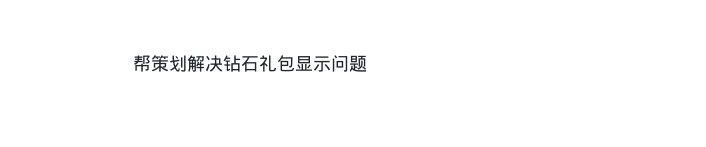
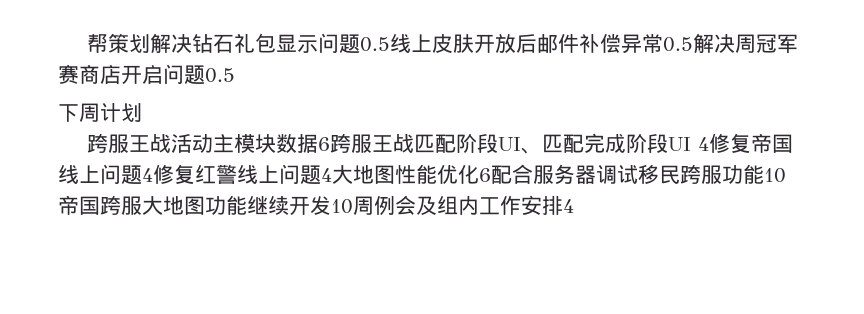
- 帮策划解决钻石礼包显示问题
+ 帮策划解决钻石礼包显示问题0.5线上皮肤开放后邮件补偿异常0.5解决周冠军赛商店开启问题0.5
+ 下周计划
+ 跨服王战活动主模块数据6跨服王战匹配阶段UI、匹配完成阶段UI 4修复帝国线上问题4修复红警线上问题4大地图性能优化6配合服务器调试移民跨服功能10帝国跨服大地图功能继续开发10周例会及组内工作安排4

